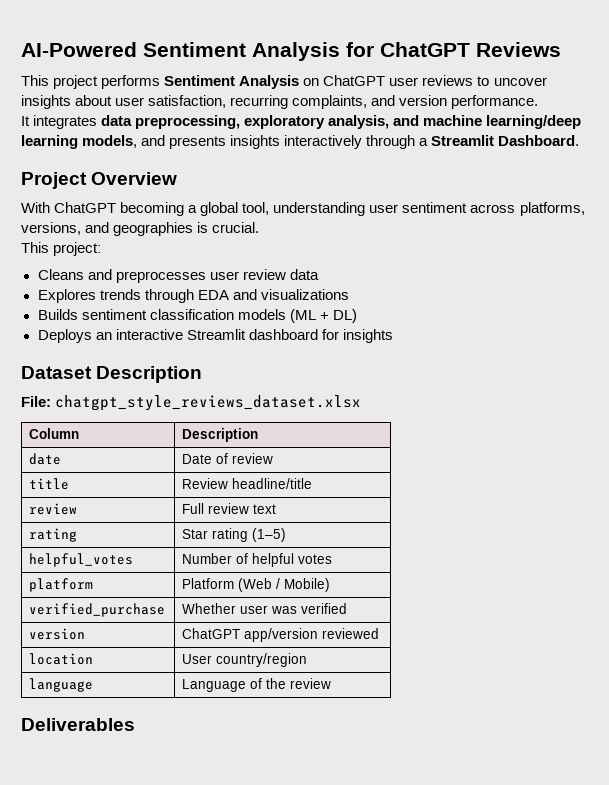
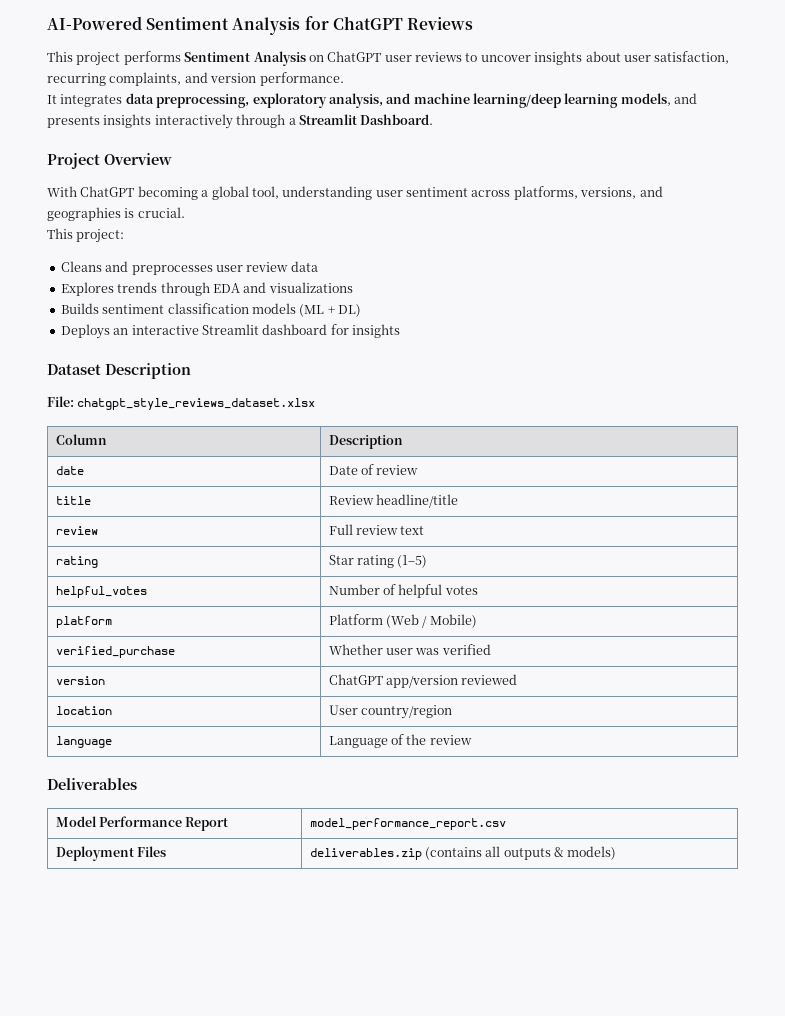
+ Model Performance Report | model_performance_report.csv
+ Deployment Files | deliverables.zip (contains all outputs & models)

